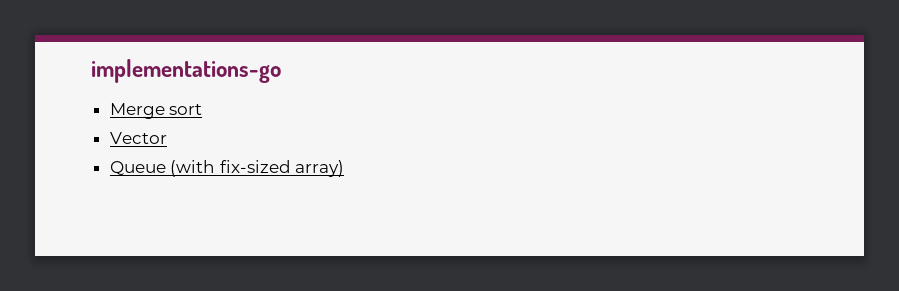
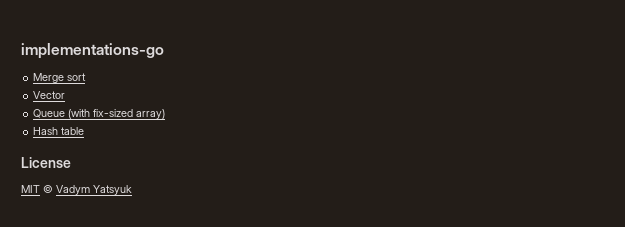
+ Hash table
+ License
+ MIT © Vadym Yatsyuk

